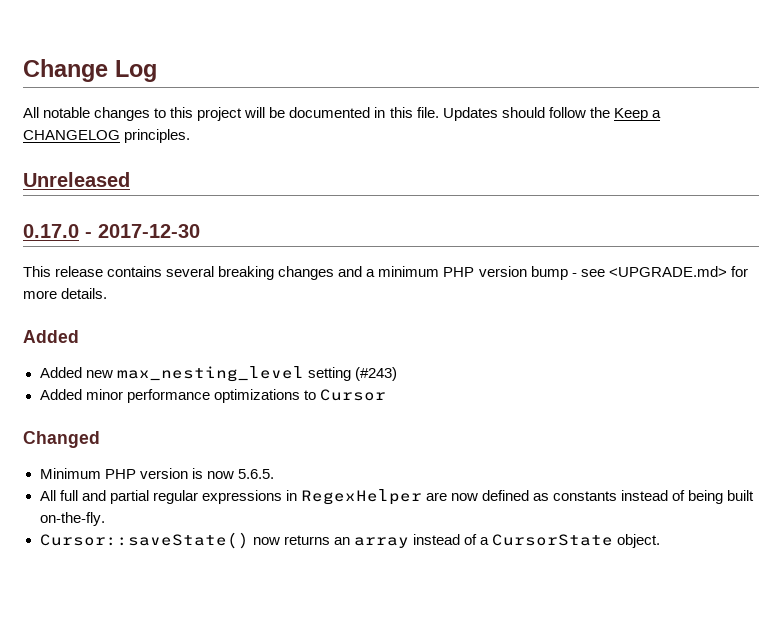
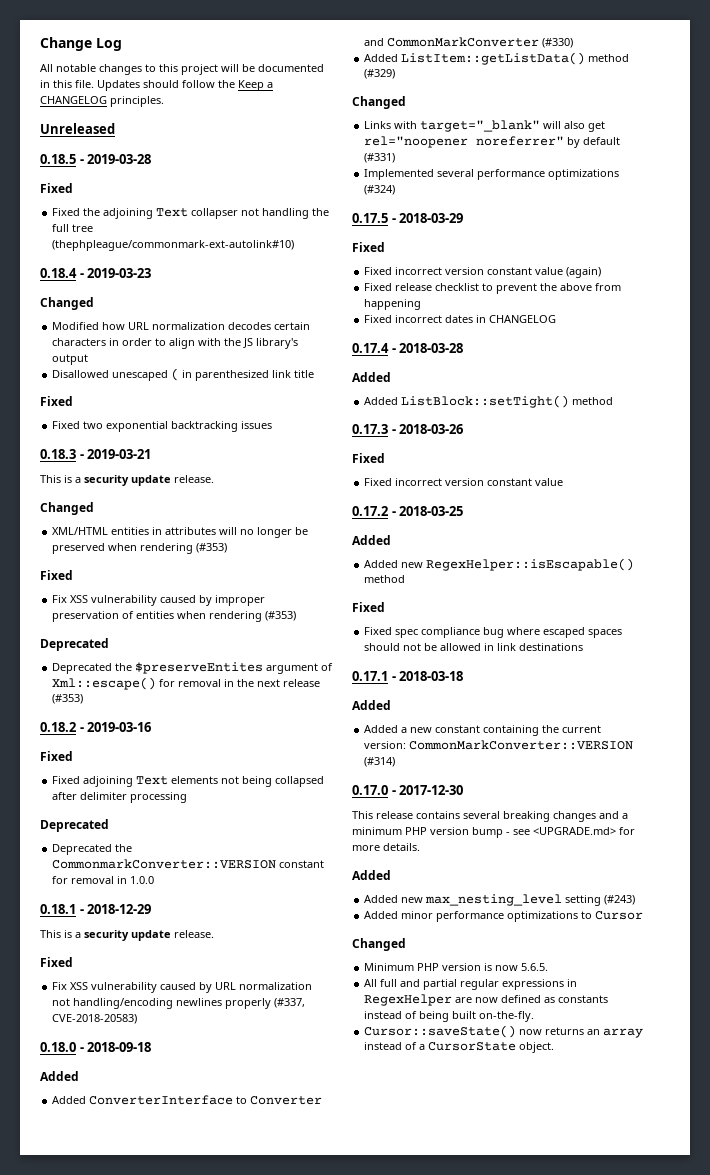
+ 0.18.5 - 2019-03-28
+ Fixed
+ Fixed the adjoining Text collapser not handling the full tree (thephpleague/commonmark-ext-autolink#10)
+ 0.18.4 - 2019-03-23
+ Changed
+ Modified how URL normalization decodes certain characters in order to align with the JS library's output
+ Disallowed unescaped ( in parenthesized link title
+ Fixed
+ Fixed two exponential backtracking issues
+ 0.18.3 - 2019-03-21
+ This is a security update release.
+ Changed
+ XML/HTML entities in attributes will no longer be preserved when rendering (#353)
+ Fixed
+ Fix XSS vulnerability caused by improper preservation of entities when rendering (#353)
+ Deprecated
+ Deprecated the $preserveEntites argument of Xml::escape() for removal in the next release (#353)
+ 0.18.2 - 2019-03-16
+ Fixed
+ Fixed adjoining Text elements not being collapsed after delimiter processing
+ Deprecated
+ Deprecated the CommonmarkConverter::VERSION constant for removal in 1.0.0
+ 0.18.1 - 2018-12-29
+ This is a security update release.
+ Fixed
+ Fix XSS vulnerability caused by URL normalization not handling/encoding newlines properly (#337, CVE-2018-20583)
+ 0.18.0 - 2018-09-18
+ Added
+ Added ConverterInterface to Converter and CommonMarkConverter (#330)
+ Added ListItem::getListData() method (#329)
+ Changed
+ Links with target="_blank" will also get rel="noopener noreferrer" by default (#331)
+ Implemented several performance optimizations (#324)
+ 0.17.5 - 2018-03-29
+ Fixed
+ Fixed incorrect version constant value (again)
+ Fixed release checklist to prevent the above from happening
+ Fixed incorrect dates in CHANGELOG
+ 0.17.4 - 2018-03-28
+ Added
+ Added ListBlock::setTight() method
+ 0.17.3 - 2018-03-26
+ Fixed
+ Fixed incorrect version constant value
+ 0.17.2 - 2018-03-25
+ Added
+ Added new RegexHelper::isEscapable() method
+ Fixed
+ Fixed spec compliance bug where escaped spaces should not be allowed in link destinations
+ 0.17.1 - 2018-03-18
+ Added
+ Added a new constant containing the current version: CommonMarkConverter::VERSION (#314)

